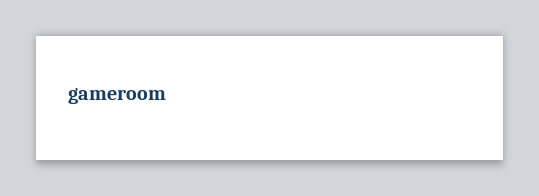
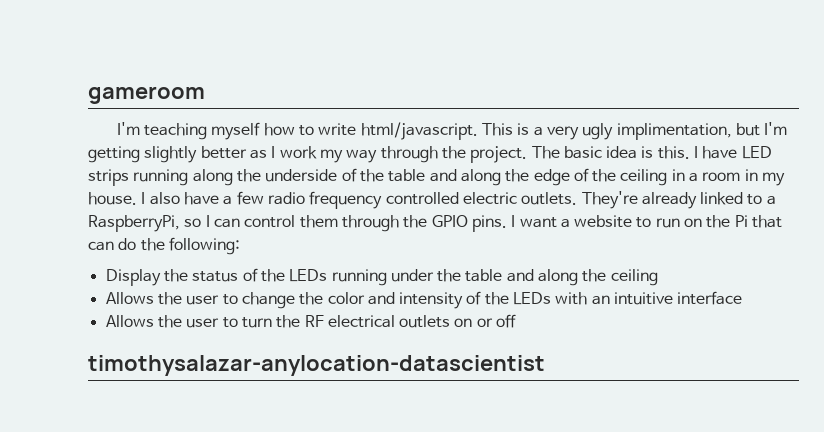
+ I'm teaching myself how to write html/javascript. This is a very ugly implimentation, but I'm getting slightly better as I work my way through the project. The basic idea is this. I have LED strips running along the underside of the table and along the edge of the ceiling in a room in my house. I also have a few radio frequency controlled electric outlets. They're already linked to a RaspberryPi, so I can control them through the GPIO pins. I want a website to run on the Pi that can do the following:
+ Display the status of the LEDs running under the table and along the ceiling
+ Allows the user to change the color and intensity of the LEDs with an intuitive interface
+ Allows the user to turn the RF electrical outlets on or off
+ timothysalazar-anylocation-datascientist

